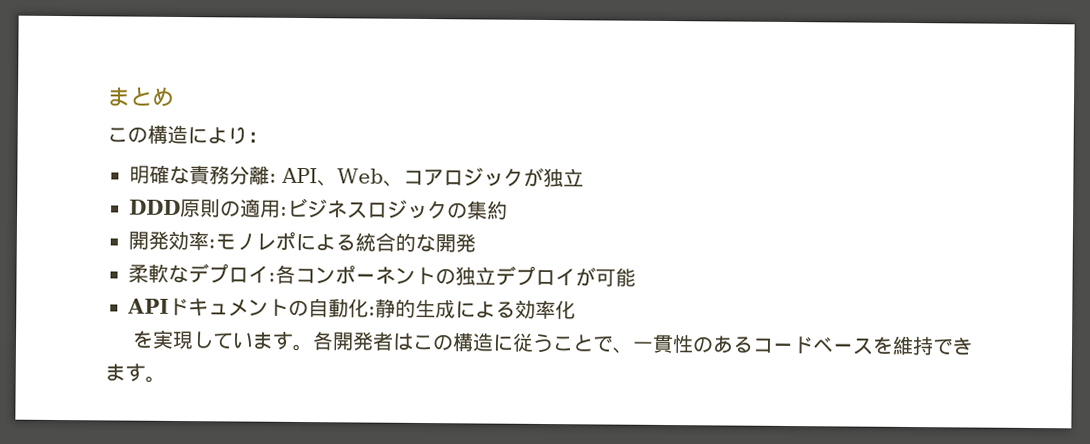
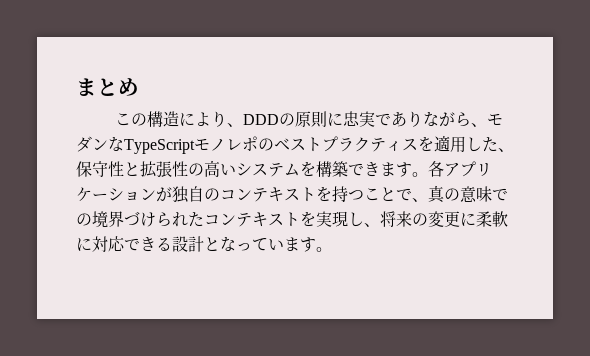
- この構造により：
- 明確な責務分離: API、Web、コアロジックが独立
- DDD原則の適用:ビジネスロジックの集約
- 開発効率:モノレポによる統合的な開発
- 柔軟なデプロイ:各コンポーネントの独立デプロイが可能
- APIドキュメントの自動化:静的生成による効率化
- を実現しています。各開発者はこの構造に従うことで、一貫性のあるコードベースを維持できます。
+ この構造により、DDDの原則に忠実でありながら、モダンなTypeScriptモノレポのベストプラクティスを適用した、保守性と拡張性の高いシステムを構築できます。各アプリケーションが独自のコンテキストを持つことで、真の意味での境界づけられたコンテキストを実現し、将来の変更に柔軟に対応できる設計となっています。

